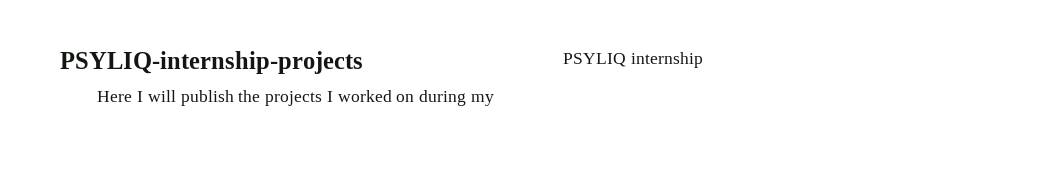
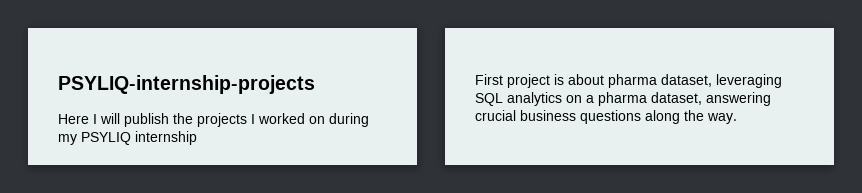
+ First project is about pharma dataset, leveraging SQL analytics on a pharma dataset, answering crucial business questions along the way.

